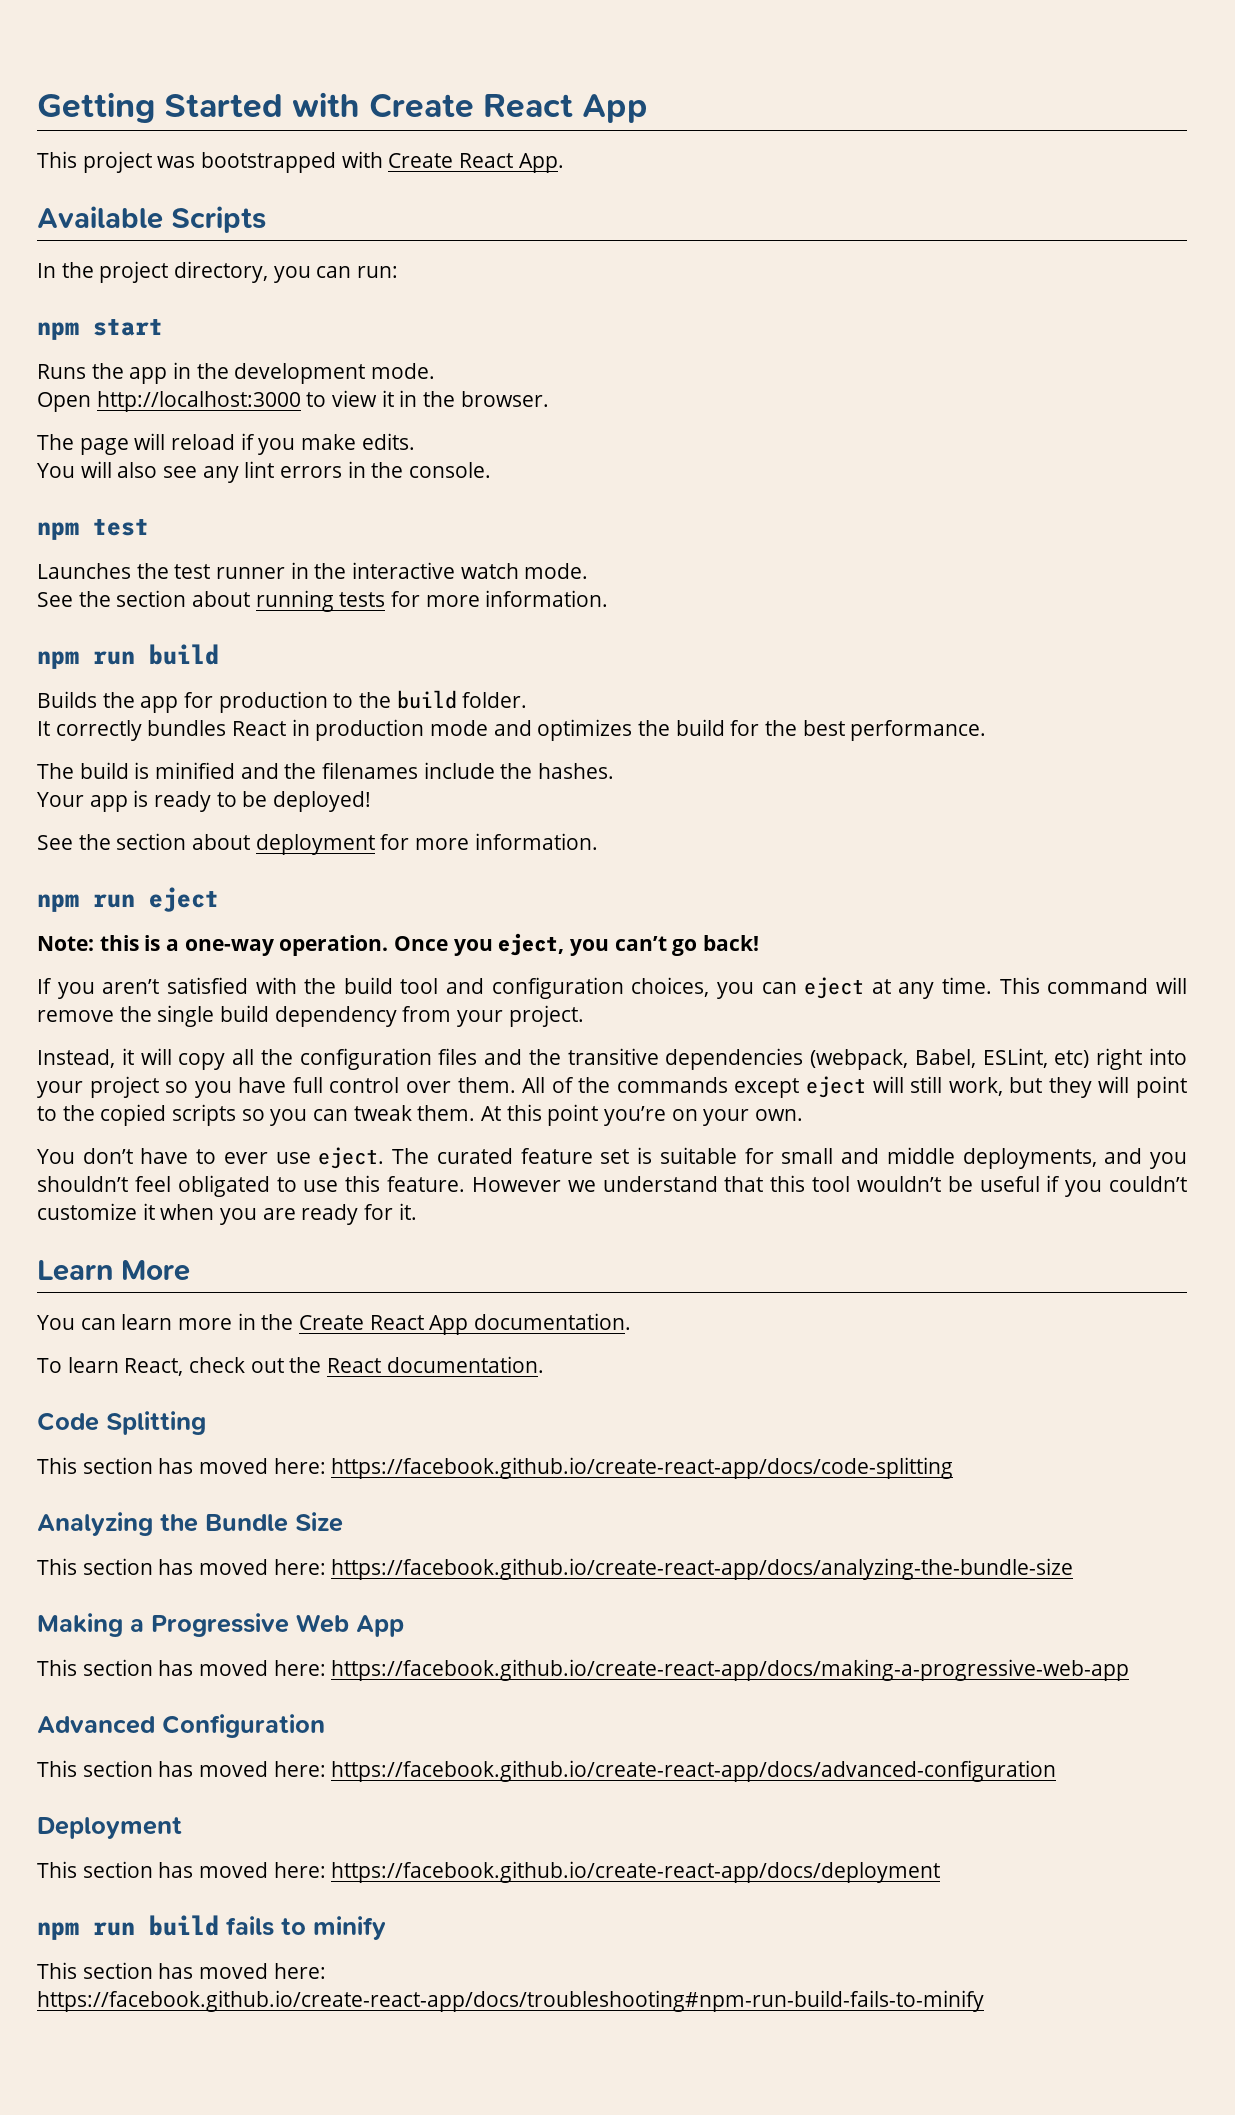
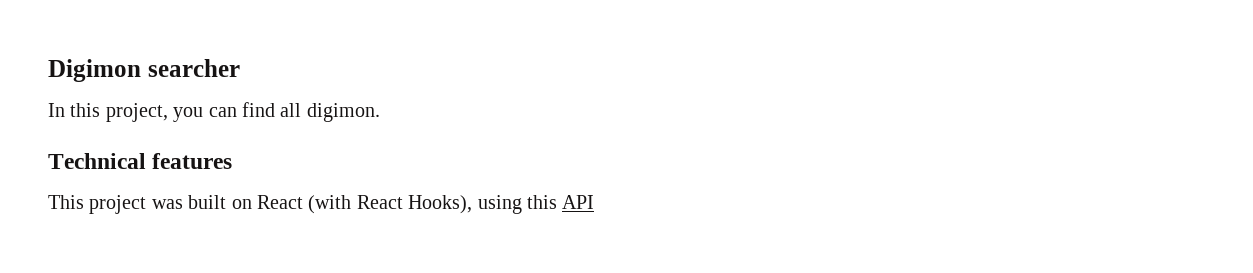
- Getting Started with Create React App
- This project was bootstrapped with Create React App.
- Available Scripts
- In the project directory, you can run:
- npm start
- Runs the app in the development mode.
- Open http://localhost:3000 to view it in the browser.
- The page will reload if you make edits.
- You will also see any lint errors in the console.
- npm test
- Launches the test runner in the interactive watch mode.
- See the section about running tests for more information.
- npm run build
- Builds the app for production to the build folder.
- It correctly bundles React in production mode and optimizes the build for the best performance.
- The build is minified and the filenames include the hashes.
- Your app is ready to be deployed!
- See the section about deployment for more information.
- npm run eject
- Note: this is a one-way operation. Once you eject, you can’t go back!
- If you aren’t satisfied with the build tool and configuration choices, you can eject at any time. This command will remove the single build dependency from your project.
- Instead, it will copy all the configuration files and the transitive dependencies (webpack, Babel, ESLint, etc) right into your project so you have full control over them. All of the commands except eject will still work, but they will point to the copied scripts so you can tweak them. At this point you’re on your own.
- You don’t have to ever use eject. The curated feature set is suitable for small and middle deployments, and you shouldn’t feel obligated to use this feature. However we understand that this tool wouldn’t be useful if you couldn’t customize it when you are ready for it.
- Learn More
- You can learn more in the Create React App documentation.
- To learn React, check out the React documentation.
- Code Splitting
- This section has moved here: https://facebook.github.io/create-react-app/docs/code-splitting
- Analyzing the Bundle Size
- This section has moved here: https://facebook.github.io/create-react-app/docs/analyzing-the-bundle-size
- Making a Progressive Web App
- This section has moved here: https://facebook.github.io/create-react-app/docs/making-a-progressive-web-app
- Advanced Configuration
- This section has moved here: https://facebook.github.io/create-react-app/docs/advanced-configuration
- Deployment
- This section has moved here: https://facebook.github.io/create-react-app/docs/deployment
- npm run build fails to minify
- This section has moved here: https://facebook.github.io/create-react-app/docs/troubleshooting#npm-run-build-fails-to-minify
+ Digimon searcher
+ In this project, you can find all digimon.
+ Technical features
+ This project was built on React (with React Hooks), using this API

